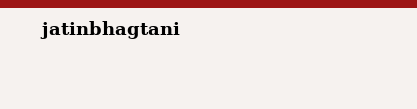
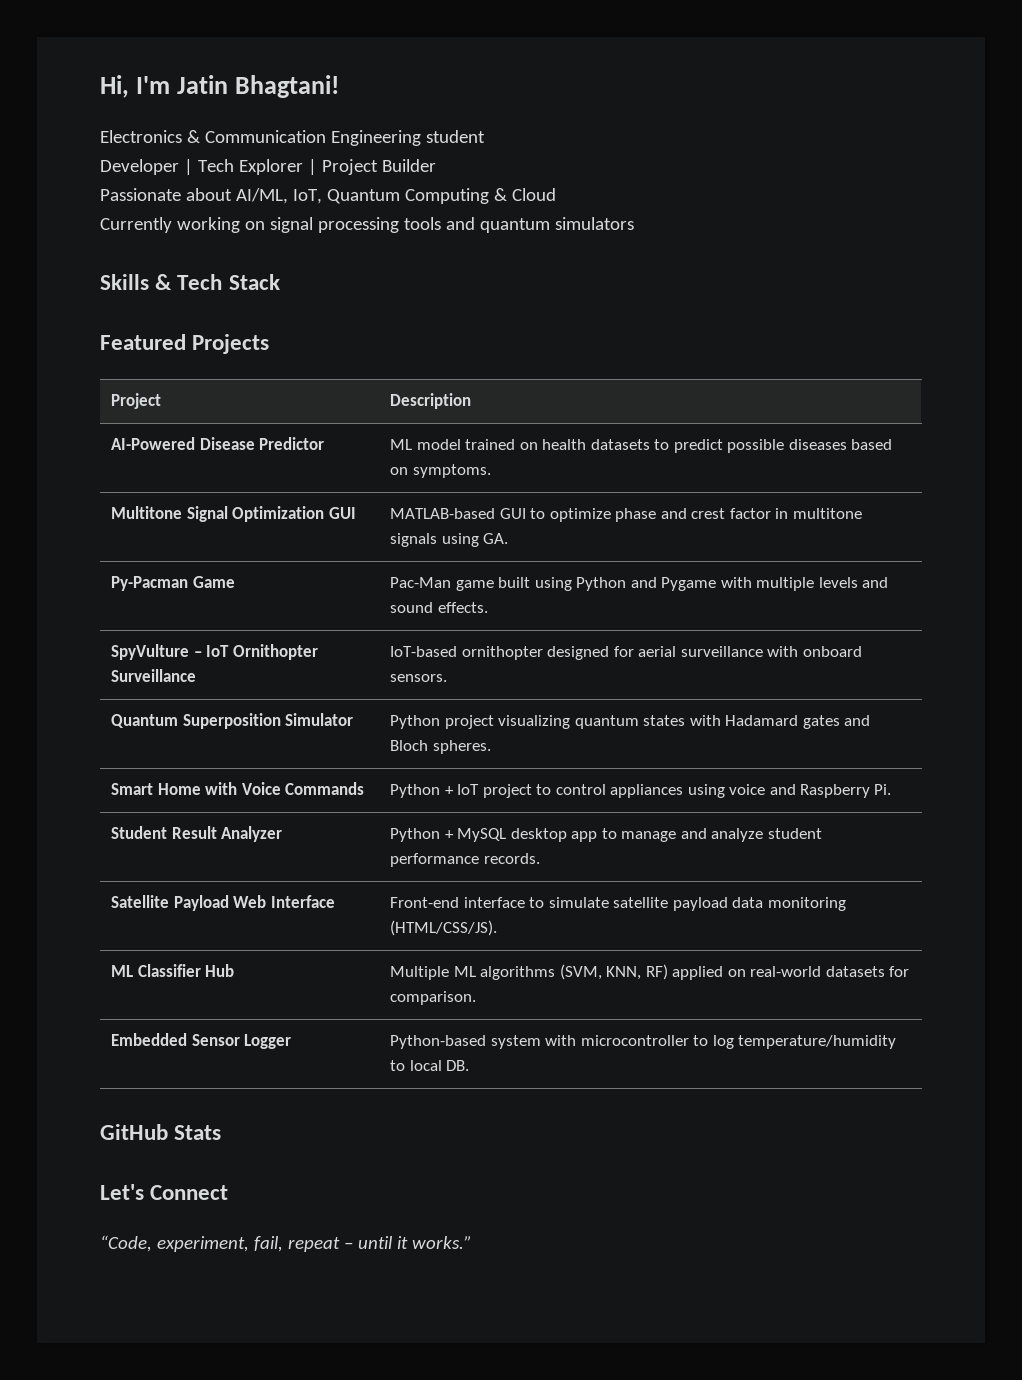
- jatinbhagtani
+ Hi, I'm Jatin Bhagtani!
+ Electronics & Communication Engineering student
+ Developer | Tech Explorer | Project Builder
+ Passionate about AI/ML, IoT, Quantum Computing & Cloud
+ Currently working on signal processing tools and quantum simulators
+ Skills & Tech Stack
+ Featured Projects
+ Project | Description
+ AI-Powered Disease Predictor | ML model trained on health datasets to predict possible diseases based on symptoms.
+ Multitone Signal Optimization GUI | MATLAB-based GUI to optimize phase and crest factor in multitone signals using GA.
+ Py-Pacman Game | Pac-Man game built using Python and Pygame with multiple levels and sound effects.
+ SpyVulture – IoT Ornithopter Surveillance | IoT-based ornithopter designed for aerial surveillance with onboard sensors.
+ Quantum Superposition Simulator | Python project visualizing quantum states with Hadamard gates and Bloch spheres.
+ Smart Home with Voice Commands | Python + IoT project to control appliances using voice and Raspberry Pi.
+ Student Result Analyzer | Python + MySQL desktop app to manage and analyze student performance records.
+ Satellite Payload Web Interface | Front-end interface to simulate satellite payload data monitoring (HTML/CSS/JS).
+ ML Classifier Hub | Multiple ML algorithms (SVM, KNN, RF) applied on real-world datasets for comparison.
+ Embedded Sensor Logger | Python-based system with microcontroller to log temperature/humidity to local DB.
+ GitHub Stats
+ Let's Connect
+ “Code, experiment, fail, repeat – until it works.”

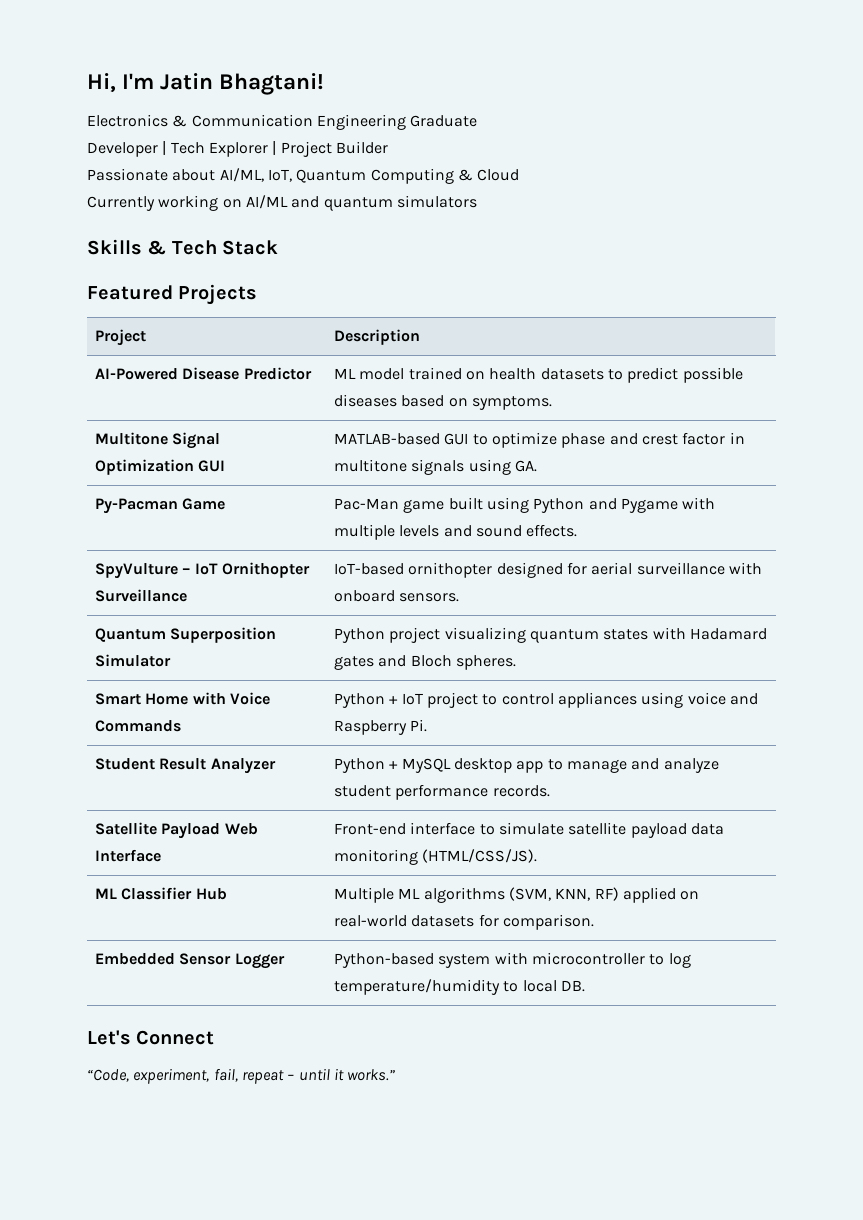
- Electronics & Communication Engineering student
+ Electronics & Communication Engineering Graduate
- Currently working on signal processing tools and quantum simulators
+ Currently working on AI/ML and quantum simulators
- GitHub Stats

